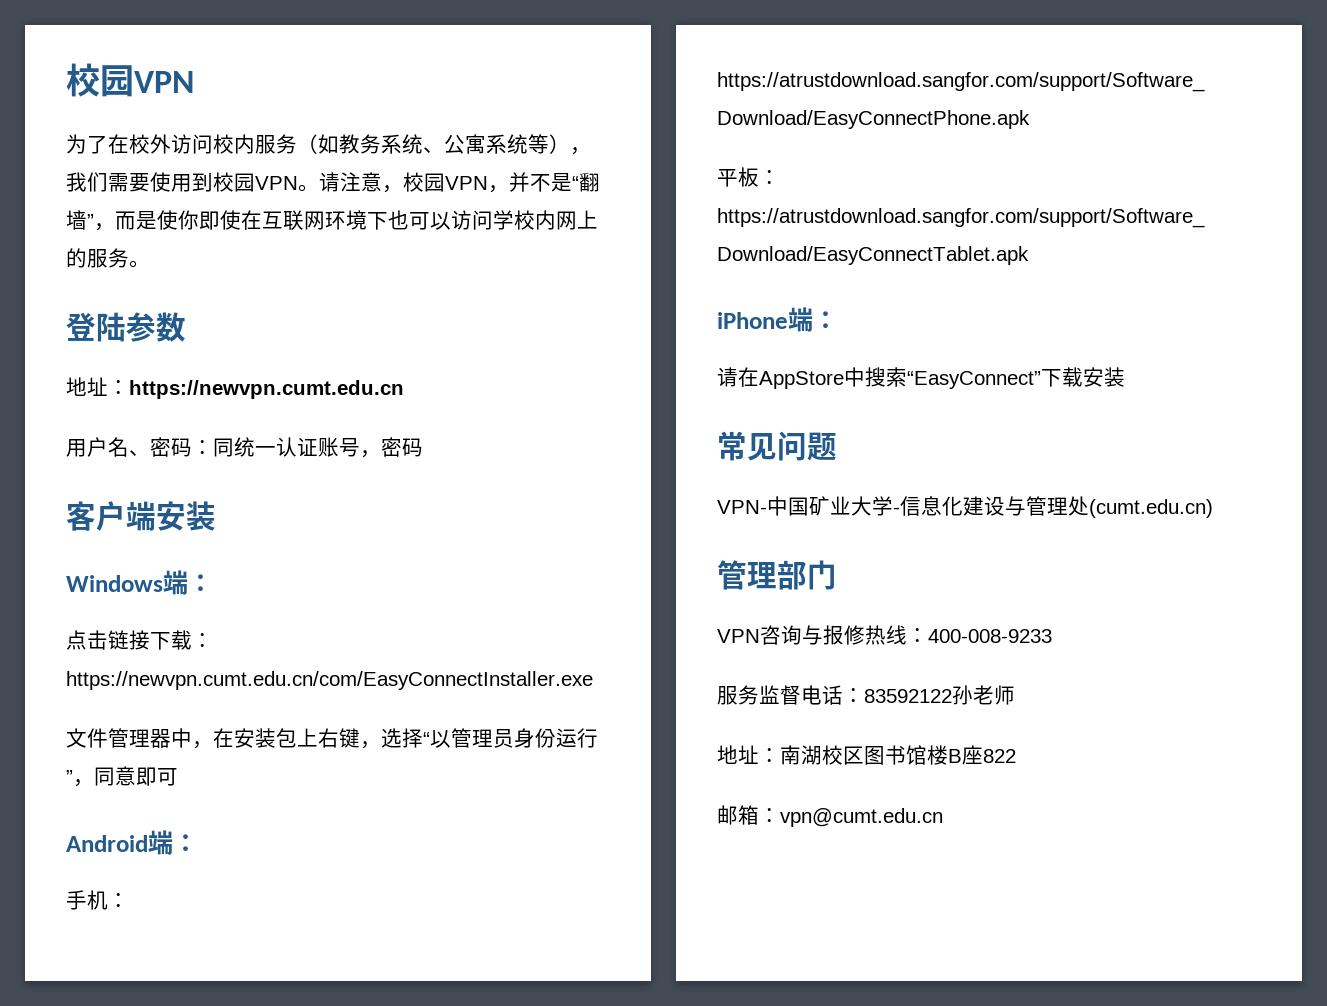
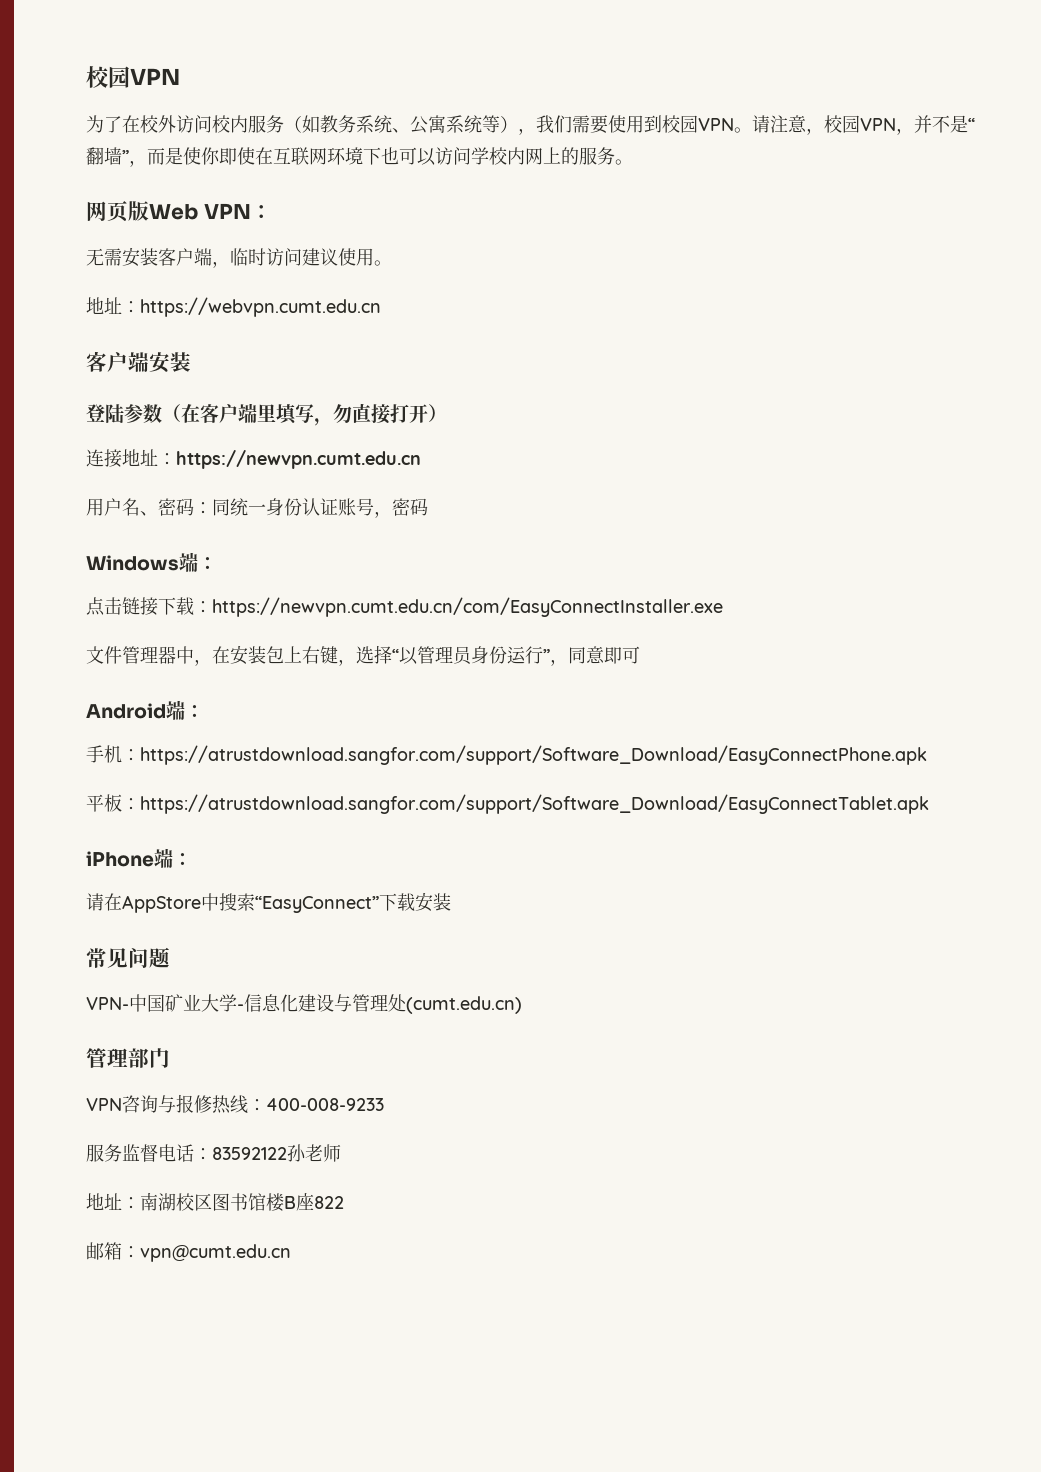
- 登陆参数
- 地址：https://newvpn.cumt.edu.cn
+ 网页版Web VPN：
+ 无需安装客户端，临时访问建议使用。
+ 地址：https://webvpn.cumt.edu.cn
+ 客户端安装
+ 登陆参数（在客户端里填写，勿直接打开）
+ 连接地址：https://newvpn.cumt.edu.cn
- 用户名、密码：同统一认证账号，密码
+ 用户名、密码：同统一身份认证账号，密码
- 客户端安装

